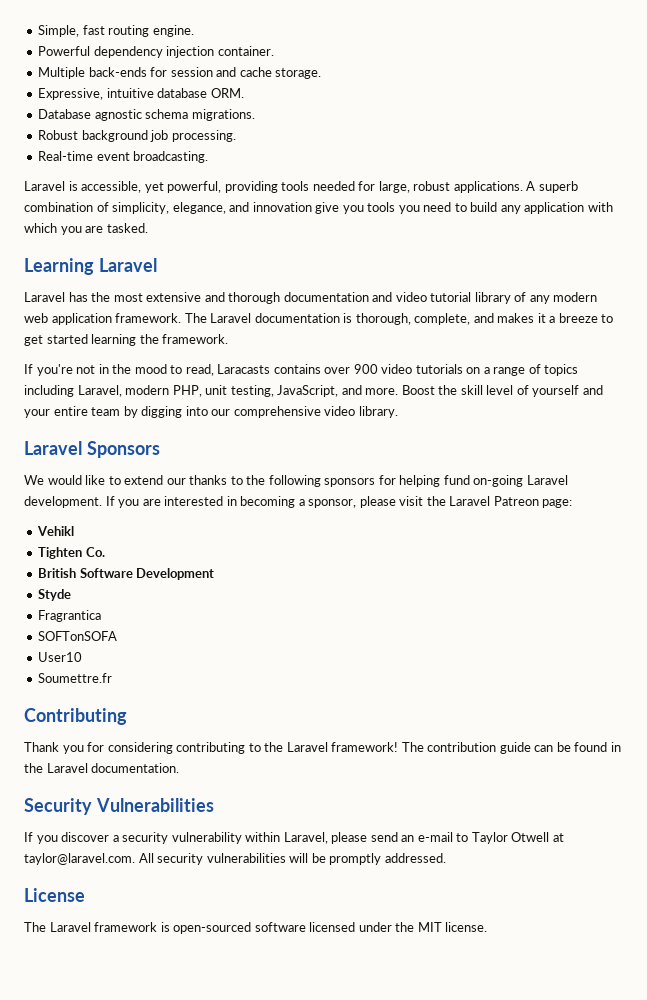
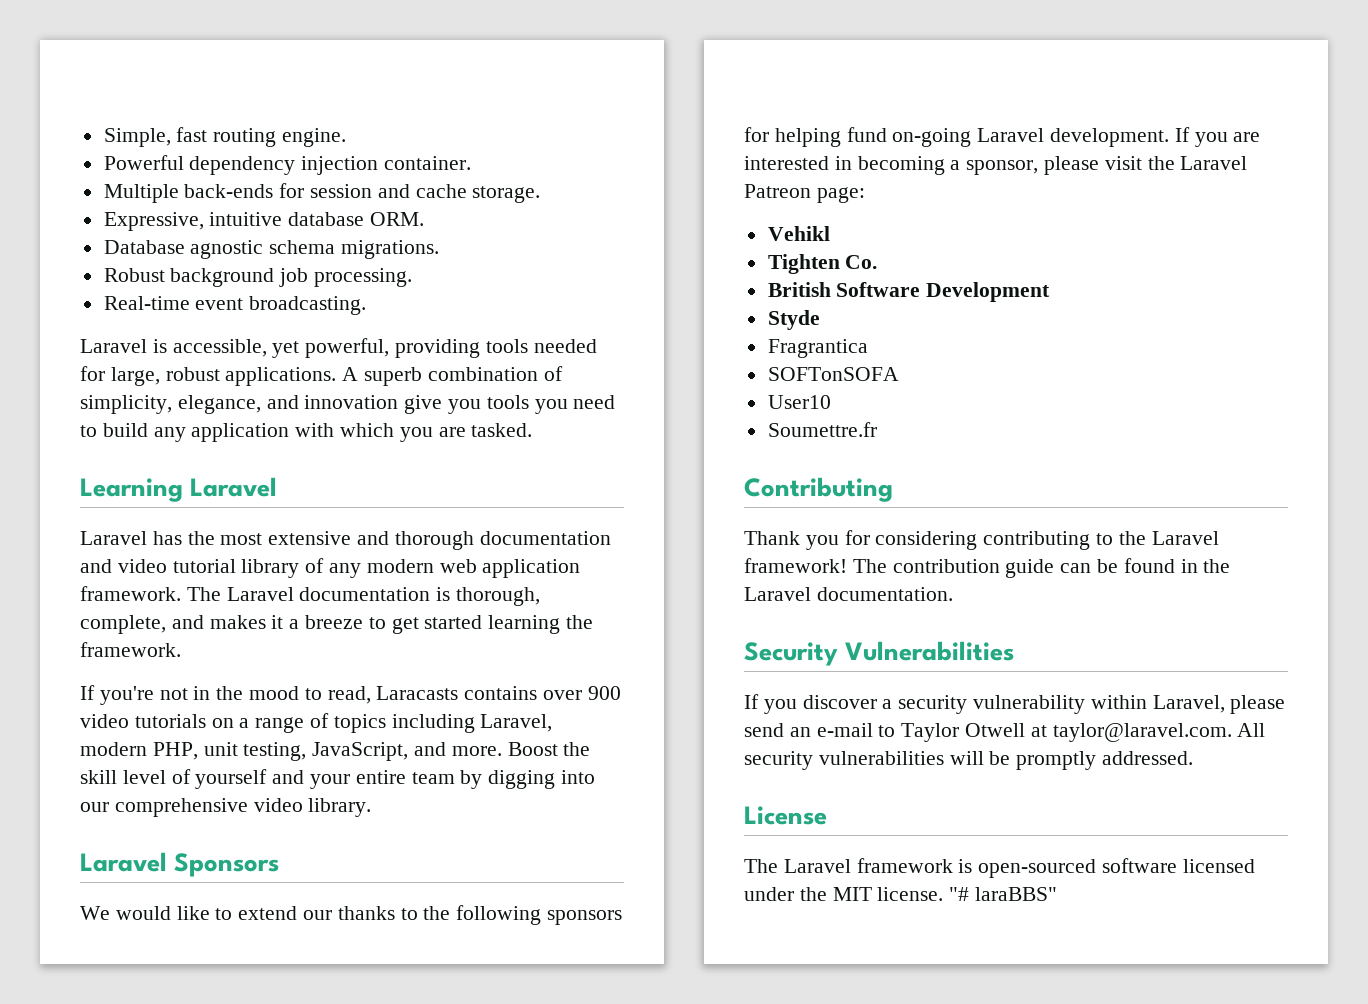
+ "# laraBBS"

